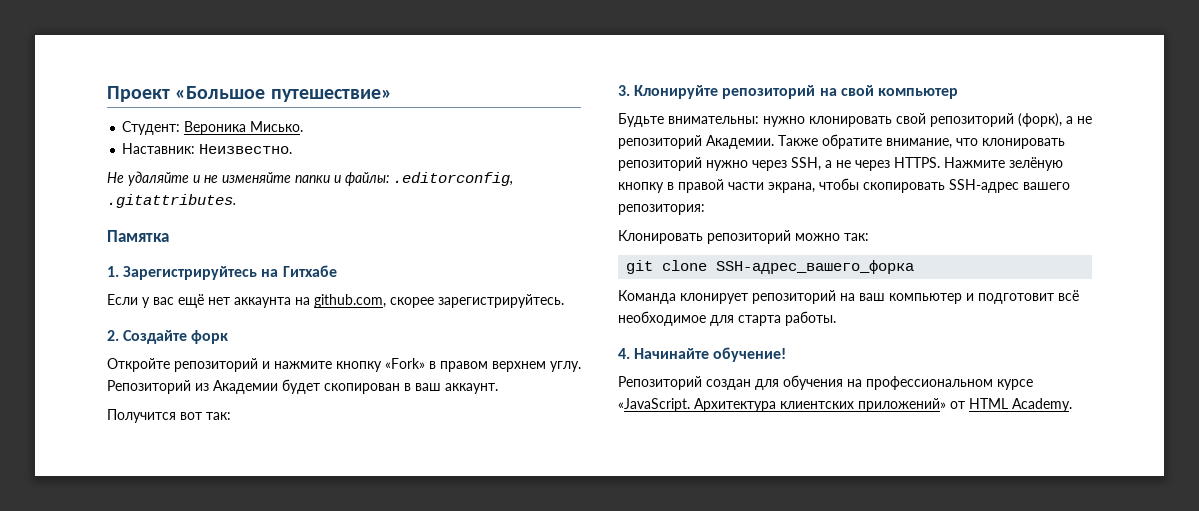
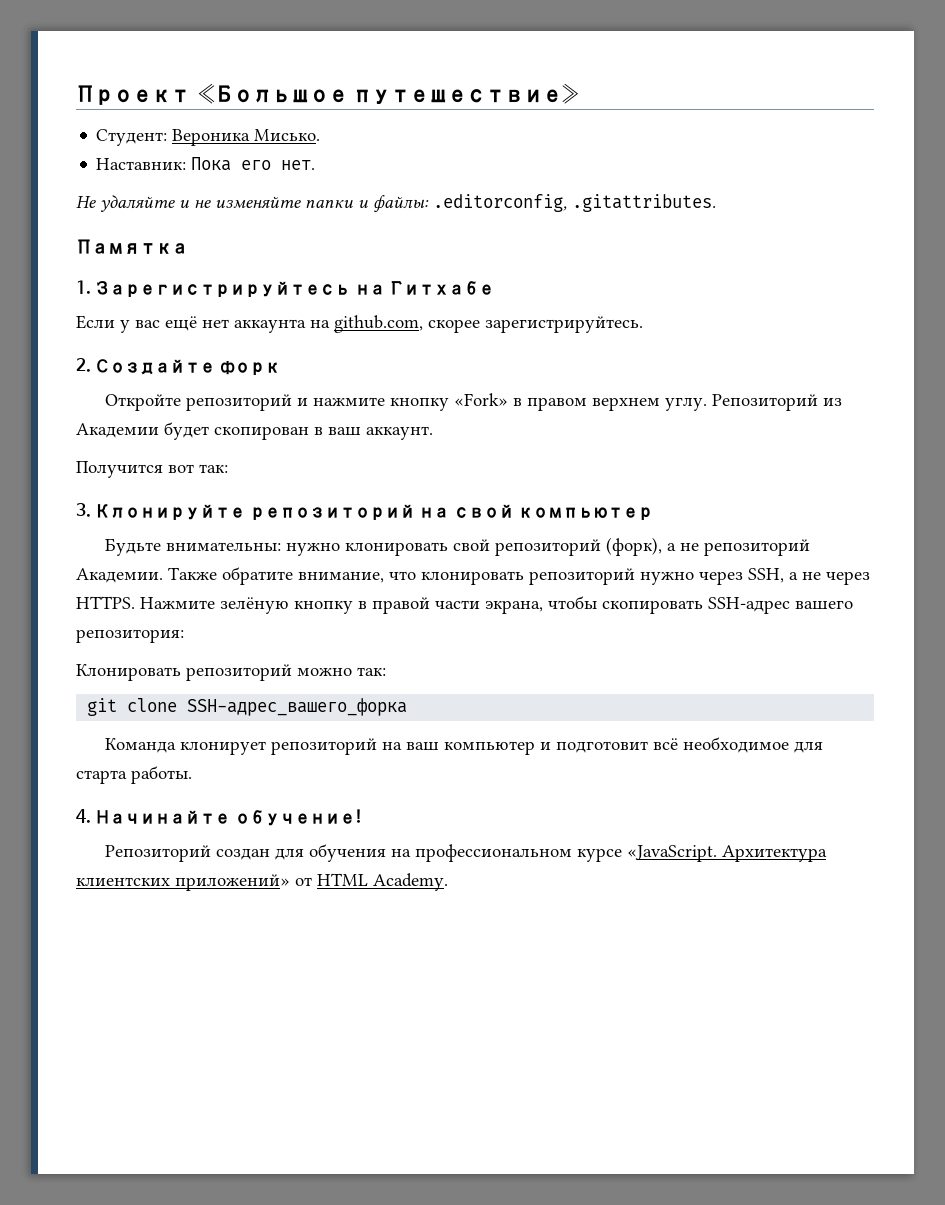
- Наставник: Неизвестно.
+ Наставник: Пока его нет.

